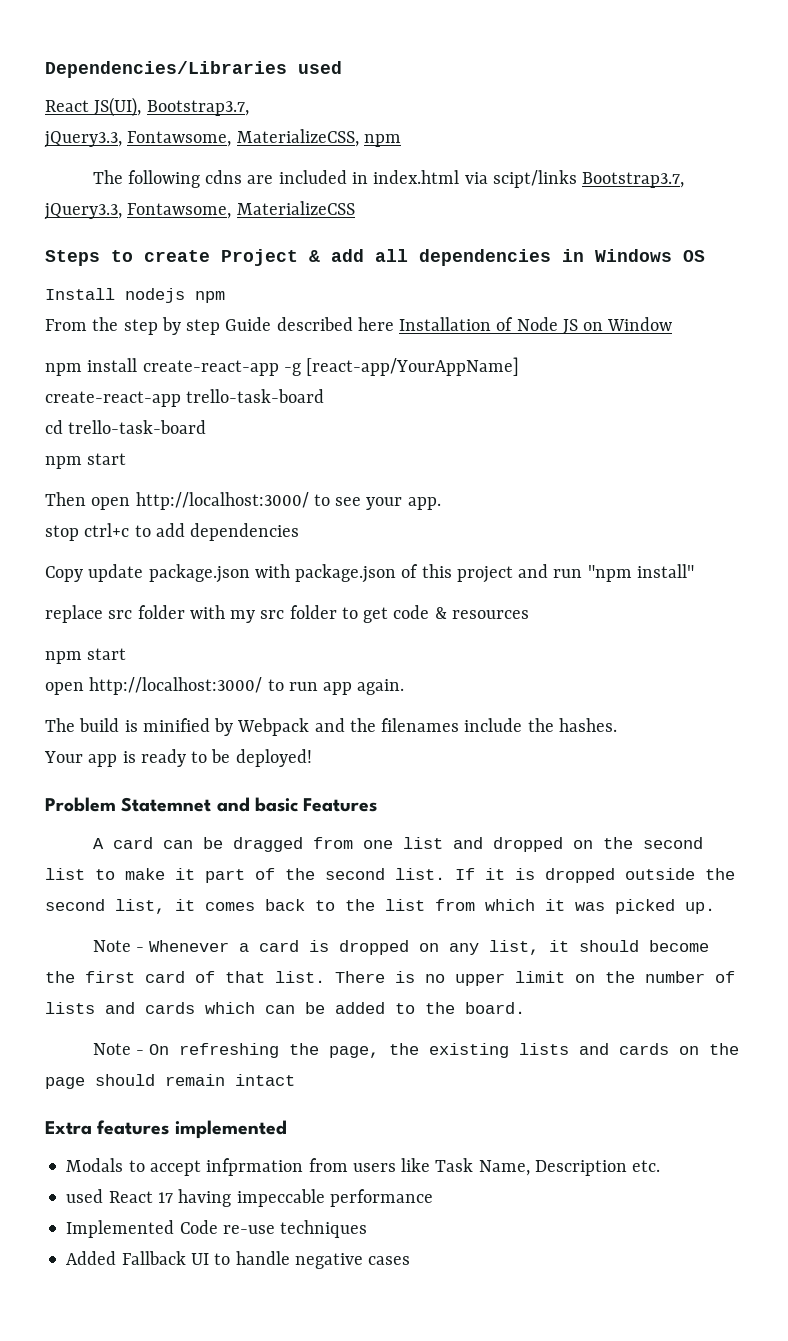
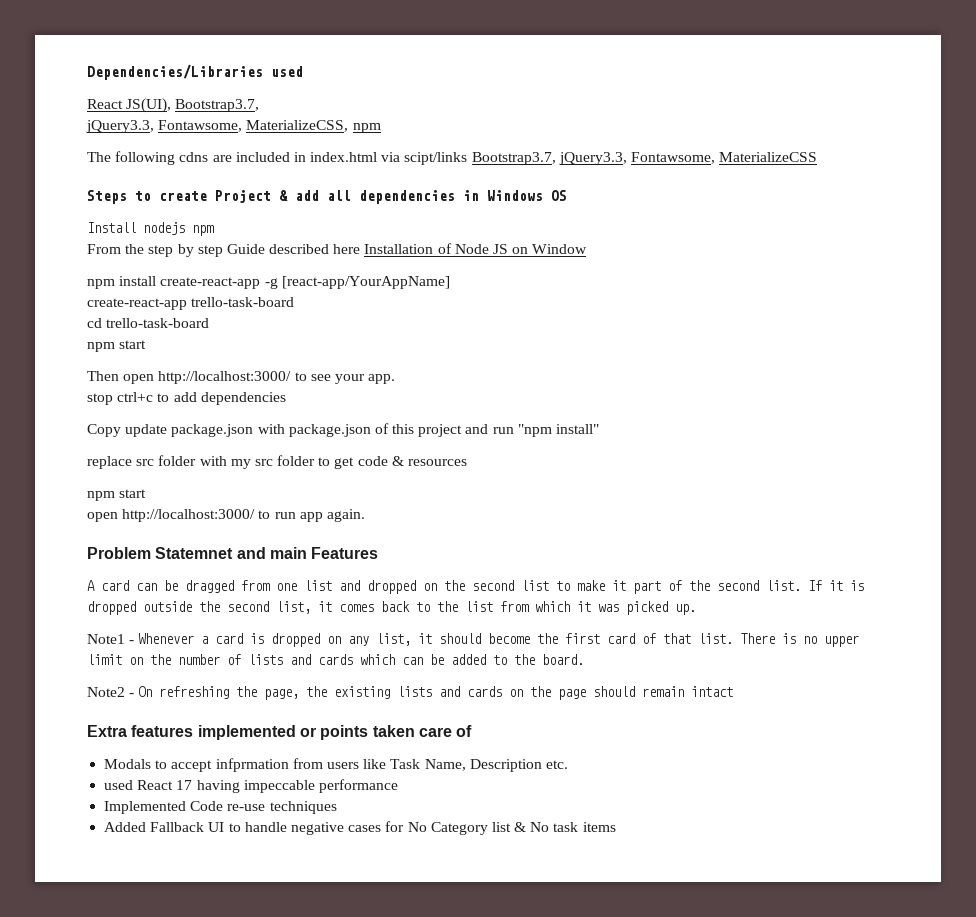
- The build is minified by Webpack and the filenames include the hashes.
- Your app is ready to be deployed!
- Problem Statemnet and basic Features
+ Problem Statemnet and main Features
- Note - Whenever a card is dropped on any list, it should become the first card of that list.
+ Note1 - Whenever a card is dropped on any list, it should become the first card of that list.
- Note - On refreshing the page, the existing lists and cards on the page should remain intact
+ Note2 - On refreshing the page, the existing lists and cards on the page should remain intact
- Extra features implemented
+ Extra features implemented or points taken care of
- Added Fallback UI to handle negative cases
+ Added Fallback UI to handle negative cases for No Category list & No task items

